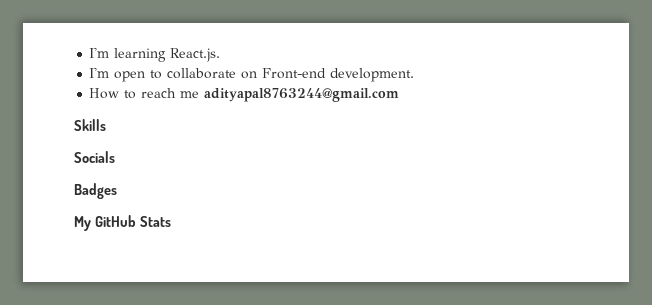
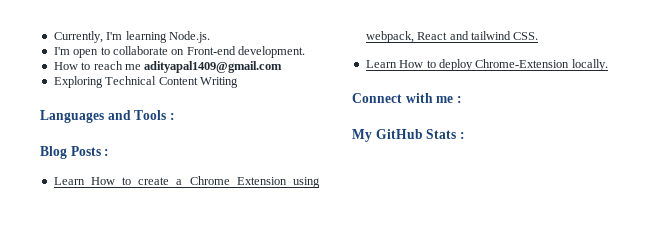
- I'm learning React.js.
+ Currently, I'm learning Node.js.
- How to reach me adityapal8763244@gmail.com
- Skills
- Socials
- Badges
+ How to reach me adityapal1409@gmail.com
+ Exploring Technical Content Writing
+ Languages and Tools :
+ Blog Posts :
+ Learn How to create a Chrome Extension using webpack, React and tailwind CSS.
+ Learn How to deploy Chrome-Extension locally.
+ Connect with me :
- My GitHub Stats
+ My GitHub Stats :

